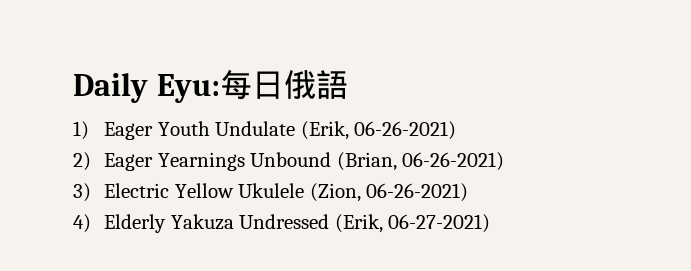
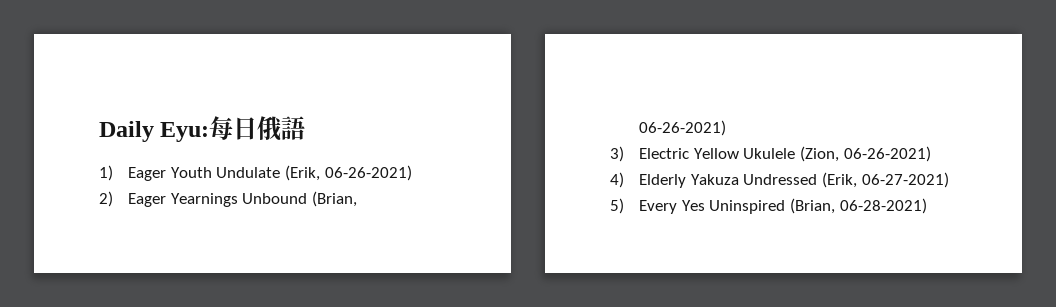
+ 5) Every Yes Uninspired (Brian, 06-28-2021)

